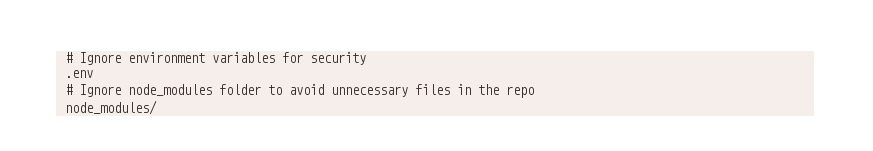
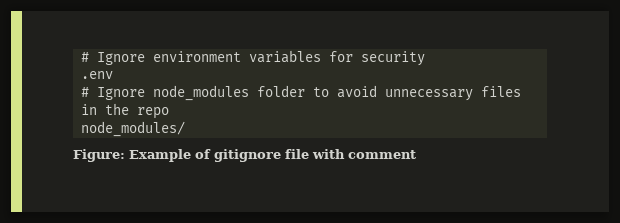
+ Figure: Example of gitignore file with comment

